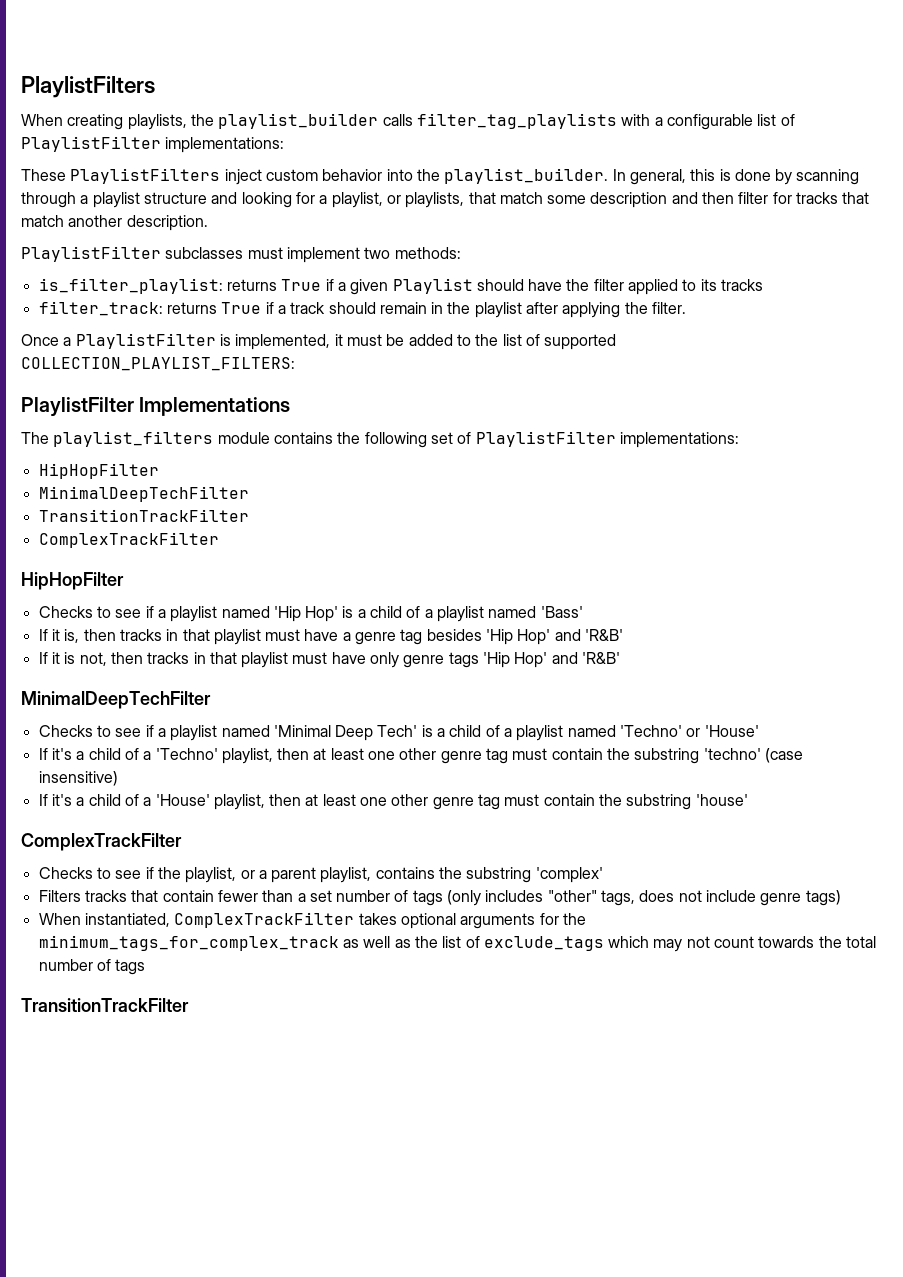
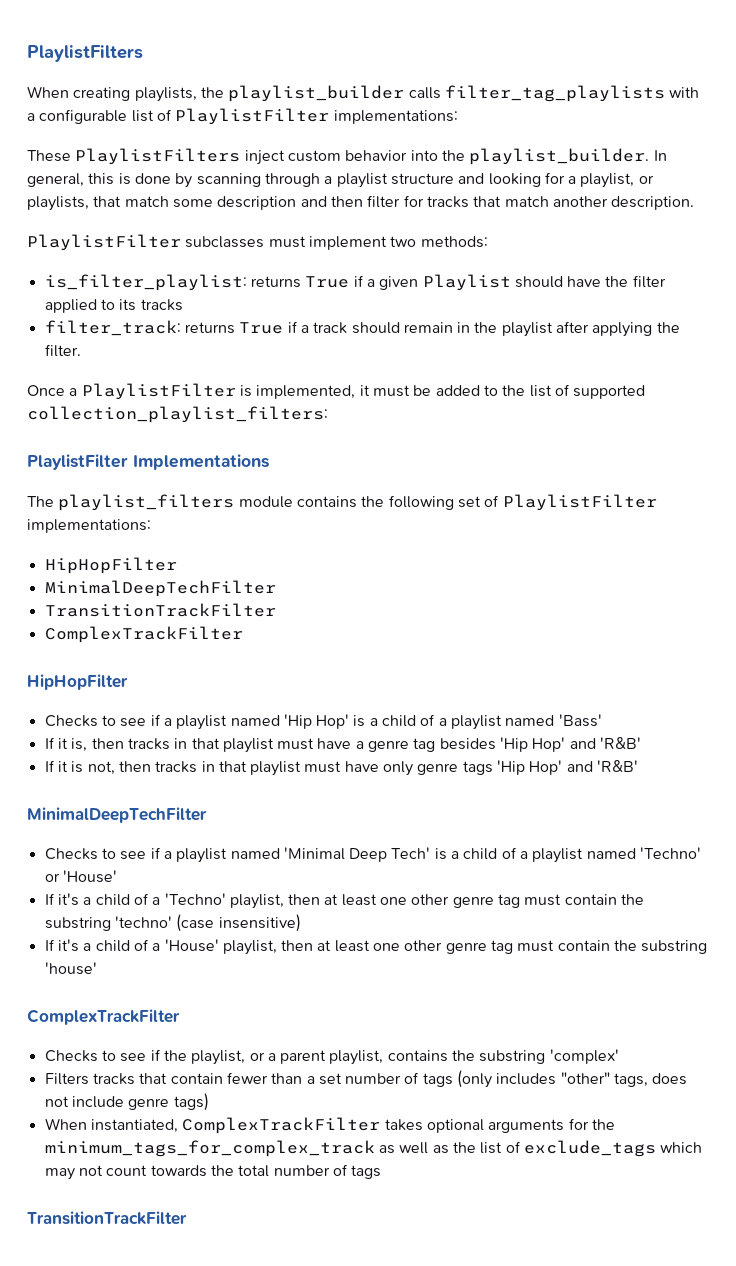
- Once a PlaylistFilter is implemented, it must be added to the list of supported COLLECTION_PLAYLIST_FILTERS:
+ Once a PlaylistFilter is implemented, it must be added to the list of supported collection_playlist_filters:

